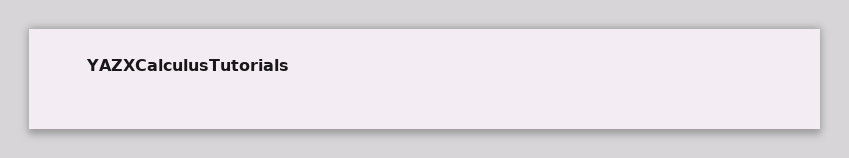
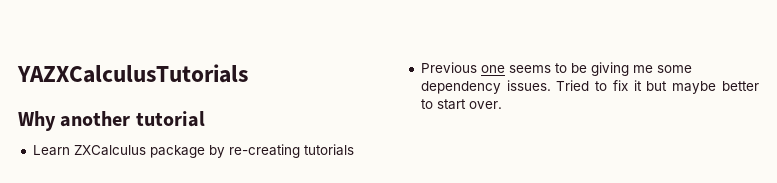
+ Why another tutorial
+ Learn ZXCalculus package by re-creating tutorials
+ Previous one seems to be giving me some dependency issues. Tried to fix it but maybe better to start over.

